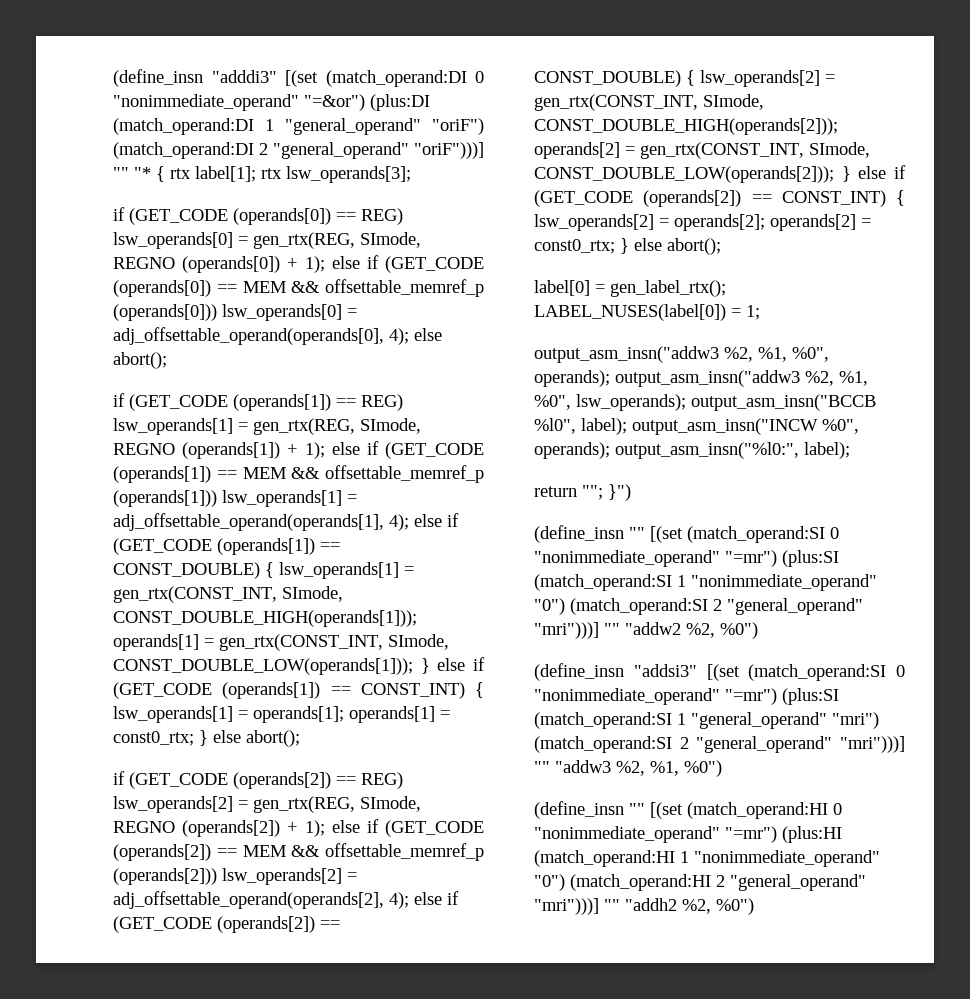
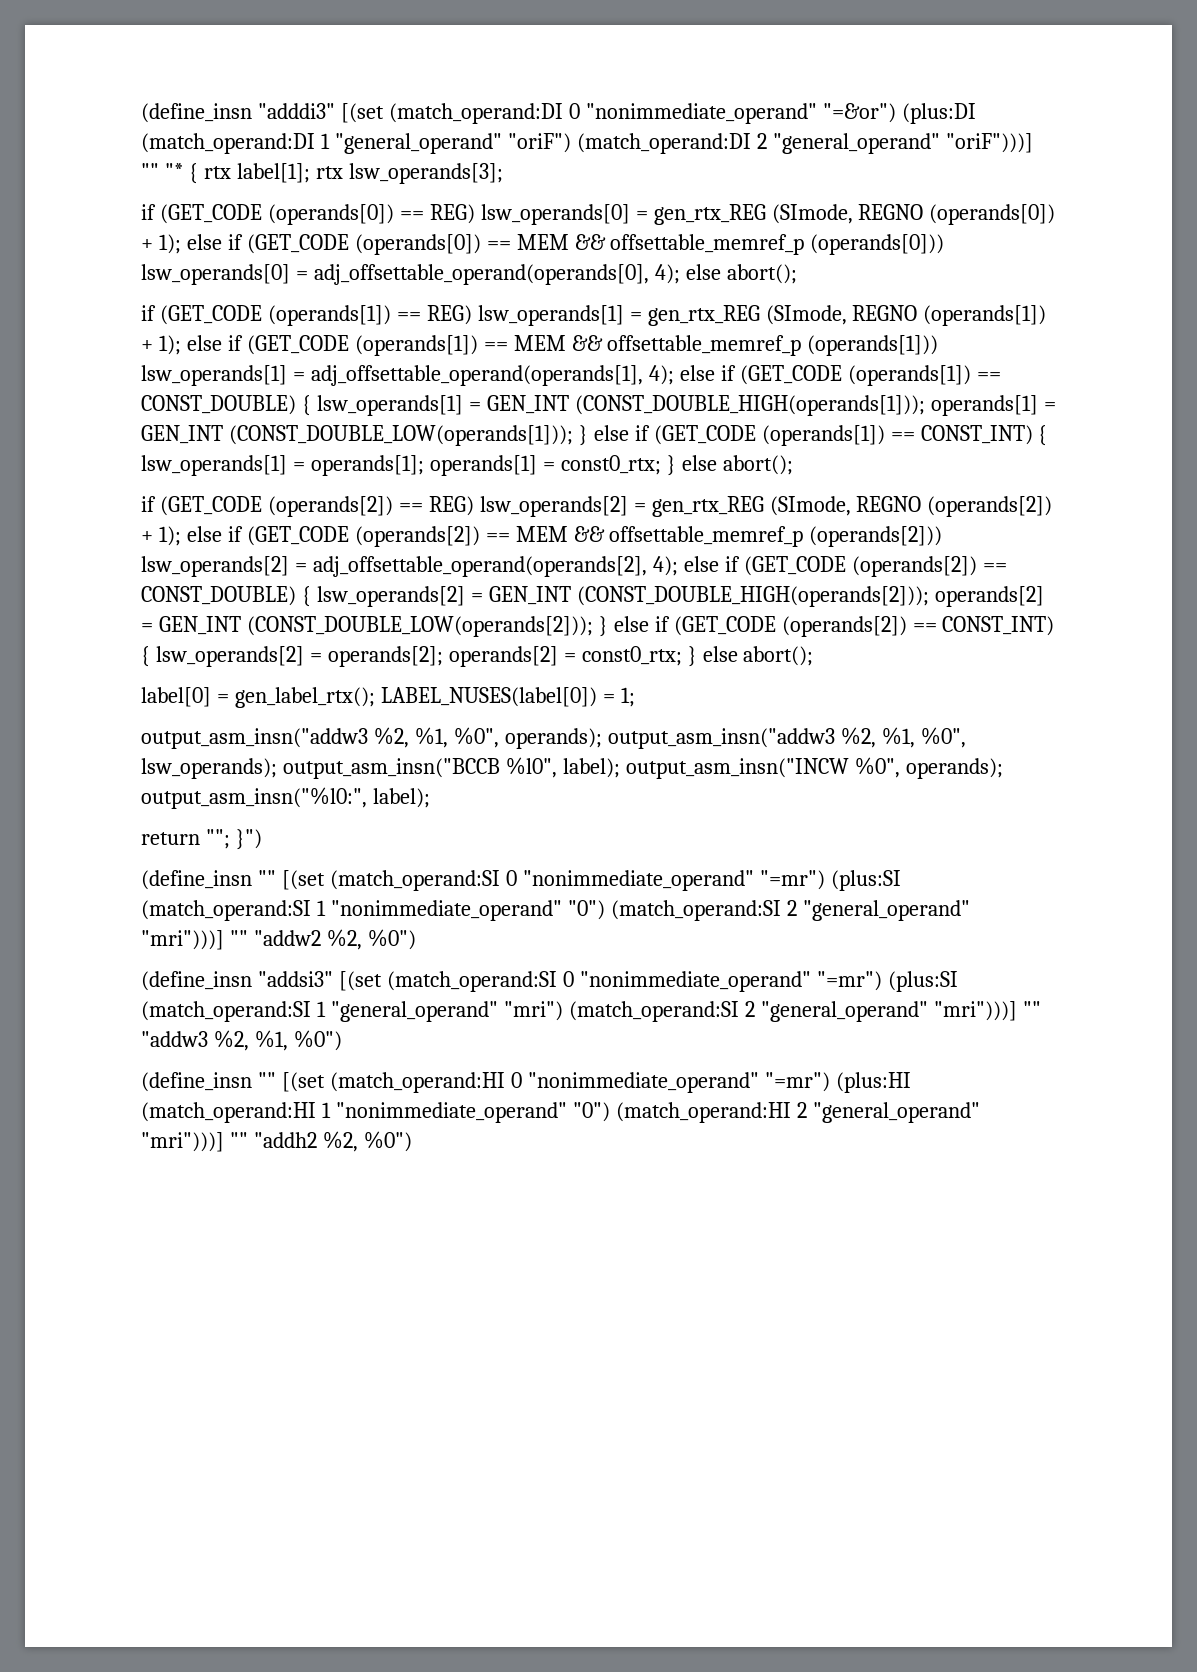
- if (GET_CODE (operands[0]) == REG) lsw_operands[0] = gen_rtx(REG, SImode, REGNO (operands[0]) + 1); else if (GET_CODE (operands[0]) == MEM && offsettable_memref_p (operands[0])) lsw_operands[0] = adj_offsettable_operand(operands[0], 4); else abort();
+ if (GET_CODE (operands[0]) == REG) lsw_operands[0] = gen_rtx_REG (SImode, REGNO (operands[0]) + 1); else if (GET_CODE (operands[0]) == MEM && offsettable_memref_p (operands[0])) lsw_operands[0] = adj_offsettable_operand(operands[0], 4); else abort();
- if (GET_CODE (operands[1]) == REG) lsw_operands[1] = gen_rtx(REG, SImode, REGNO (operands[1]) + 1); else if (GET_CODE (operands[1]) == MEM && offsettable_memref_p (operands[1])) lsw_operands[1] = adj_offsettable_operand(operands[1], 4); else if (GET_CODE (operands[1]) == CONST_DOUBLE) { lsw_operands[1] = gen_rtx(CONST_INT, SImode, CONST_DOUBLE_HIGH(operands[1])); operands[1] = gen_rtx(CONST_INT, SImode, CONST_DOUBLE_LOW(operands[1])); } else if (GET_CODE (operands[1]) == CONST_INT) { lsw_operands[1] = operands[1]; operands[1] = const0_rtx; } else abort();
+ if (GET_CODE (operands[1]) == REG) lsw_operands[1] = gen_rtx_REG (SImode, REGNO (operands[1]) + 1); else if (GET_CODE (operands[1]) == MEM && offsettable_memref_p (operands[1])) lsw_operands[1] = adj_offsettable_operand(operands[1], 4); else if (GET_CODE (operands[1]) == CONST_DOUBLE) { lsw_operands[1] = GEN_INT (CONST_DOUBLE_HIGH(operands[1])); operands[1] = GEN_INT (CONST_DOUBLE_LOW(operands[1])); } else if (GET_CODE (operands[1]) == CONST_INT) { lsw_operands[1] = operands[1]; operands[1] = const0_rtx; } else abort();
- if (GET_CODE (operands[2]) == REG) lsw_operands[2] = gen_rtx(REG, SImode, REGNO (operands[2]) + 1); else if (GET_CODE (operands[2]) == MEM && offsettable_memref_p (operands[2])) lsw_operands[2] = adj_offsettable_operand(operands[2], 4); else if (GET_CODE (operands[2]) == CONST_DOUBLE) { lsw_operands[2] = gen_rtx(CONST_INT, SImode, CONST_DOUBLE_HIGH(operands[2])); operands[2] = gen_rtx(CONST_INT, SImode, CONST_DOUBLE_LOW(operands[2])); } else if (GET_CODE (operands[2]) == CONST_INT) { lsw_operands[2] = operands[2]; operands[2] = const0_rtx; } else abort();
+ if (GET_CODE (operands[2]) == REG) lsw_operands[2] = gen_rtx_REG (SImode, REGNO (operands[2]) + 1); else if (GET_CODE (operands[2]) == MEM && offsettable_memref_p (operands[2])) lsw_operands[2] = adj_offsettable_operand(operands[2], 4); else if (GET_CODE (operands[2]) == CONST_DOUBLE) { lsw_operands[2] = GEN_INT (CONST_DOUBLE_HIGH(operands[2])); operands[2] = GEN_INT (CONST_DOUBLE_LOW(operands[2])); } else if (GET_CODE (operands[2]) == CONST_INT) { lsw_operands[2] = operands[2]; operands[2] = const0_rtx; } else abort();

